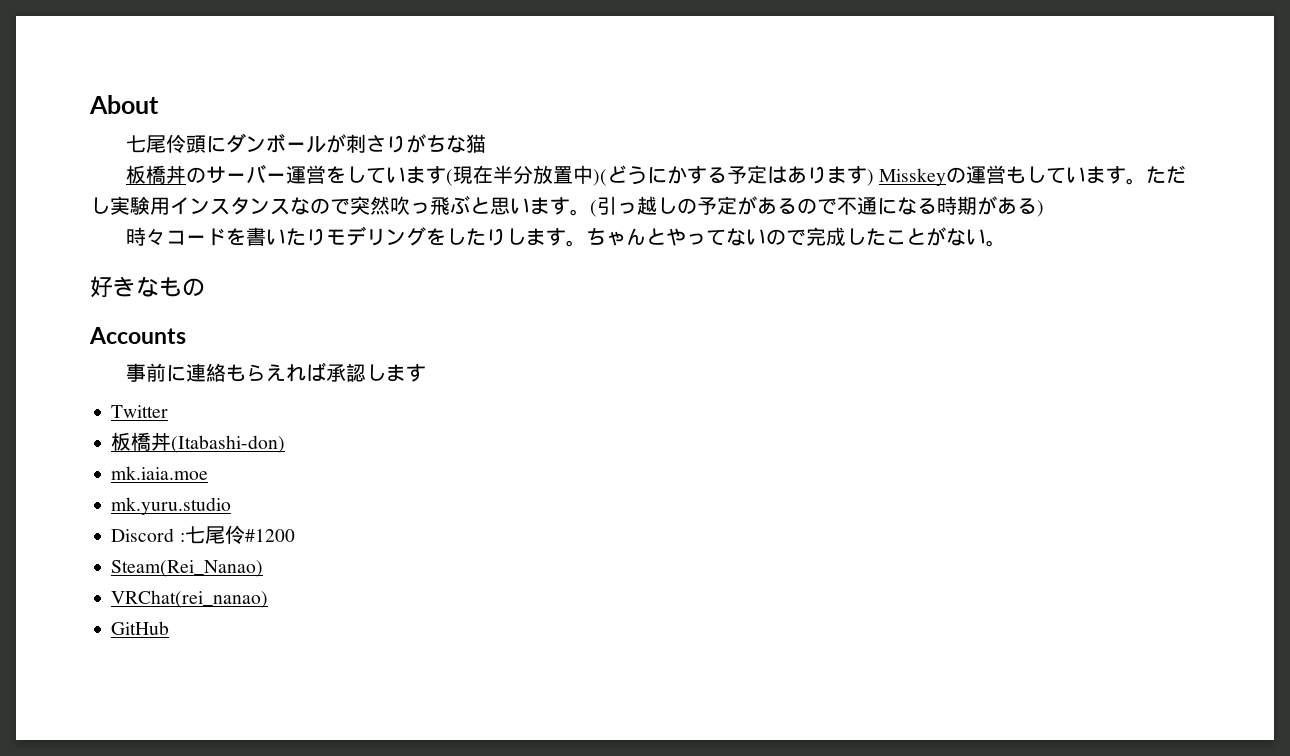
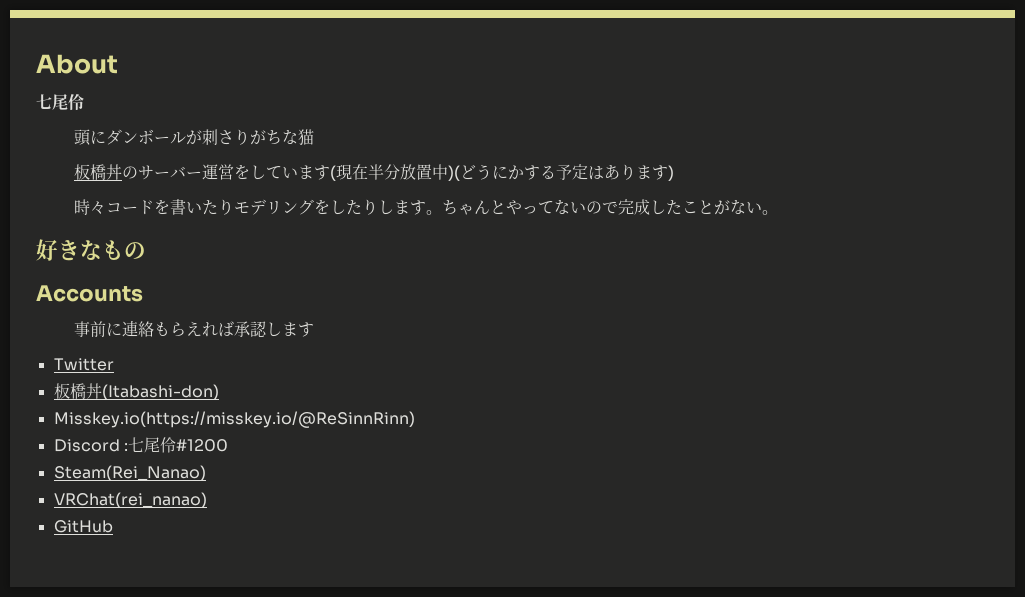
  About
- 七尾伶頭にダンボールが刺さりがちな猫
+ 七尾伶
+ 頭にダンボールが刺さりがちな猫
- 板橋丼のサーバー運営をしています(現在半分放置中)(どうにかする予定はあります) Misskeyの運営もしています。ただし実験用インスタンスなので突然吹っ飛ぶと思います。(引っ越しの予定があるので不通になる時期がある)
+ 板橋丼のサーバー運営をしています(現在半分放置中)(どうにかする予定はあります)
- mk.iaia.moe
- mk.yuru.studio
+ Misskey.io(https://misskey.io/@ReSinnRinn)

